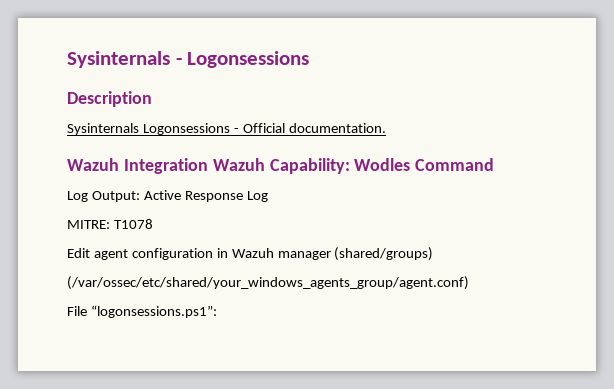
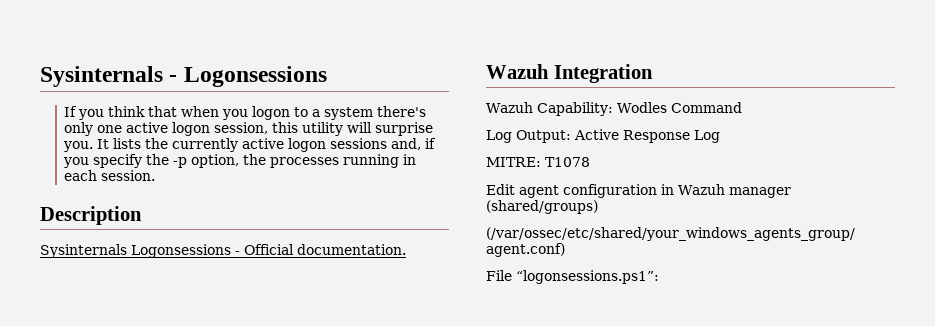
+ If you think that when you logon to a system there's only one active logon session, this utility will surprise you. It lists the currently active logon sessions and, if you specify the -p option, the processes running in each session.
- Wazuh Integration Wazuh Capability: Wodles Command
+ Wazuh Integration
+ Wazuh Capability: Wodles Command

